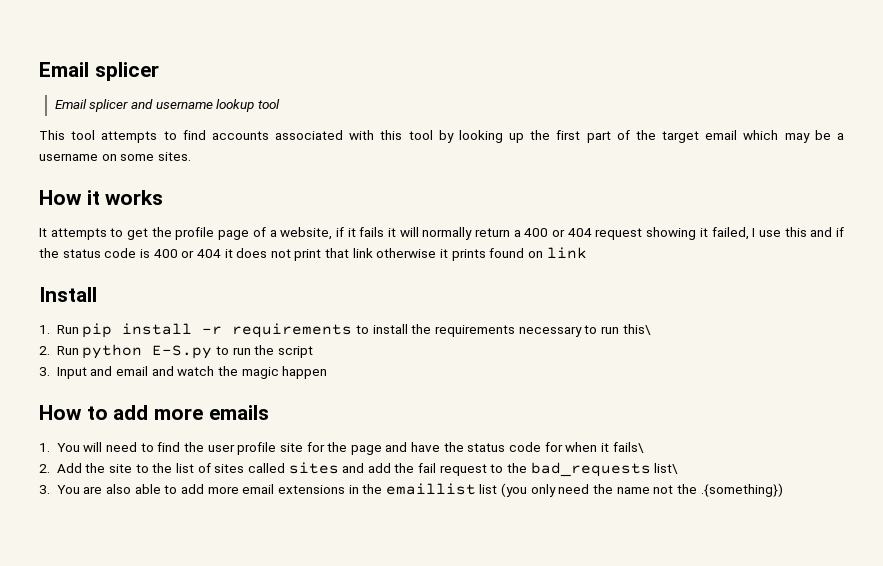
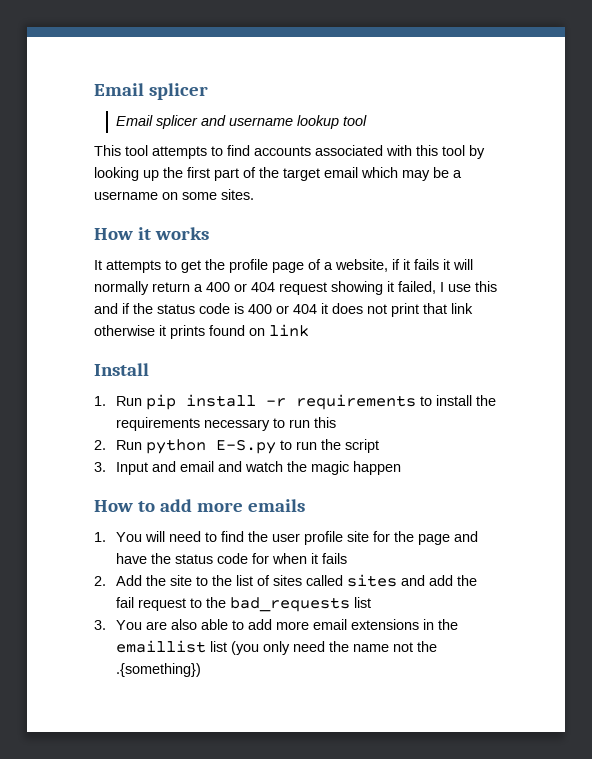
- 1. Run pip install -r requirements to install the requirements necessary to run this\
+ 1. Run pip install -r requirements to install the requirements necessary to run this
- 1. You will need to find the user profile site for the page and have the status code for when it fails\
+ 1. You will need to find the user profile site for the page and have the status code for when it fails
- 2. Add the site to the list of sites called sites and add the fail request to the bad_requests list\
+ 2. Add the site to the list of sites called sites and add the fail request to the bad_requests list

